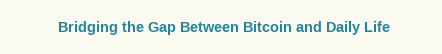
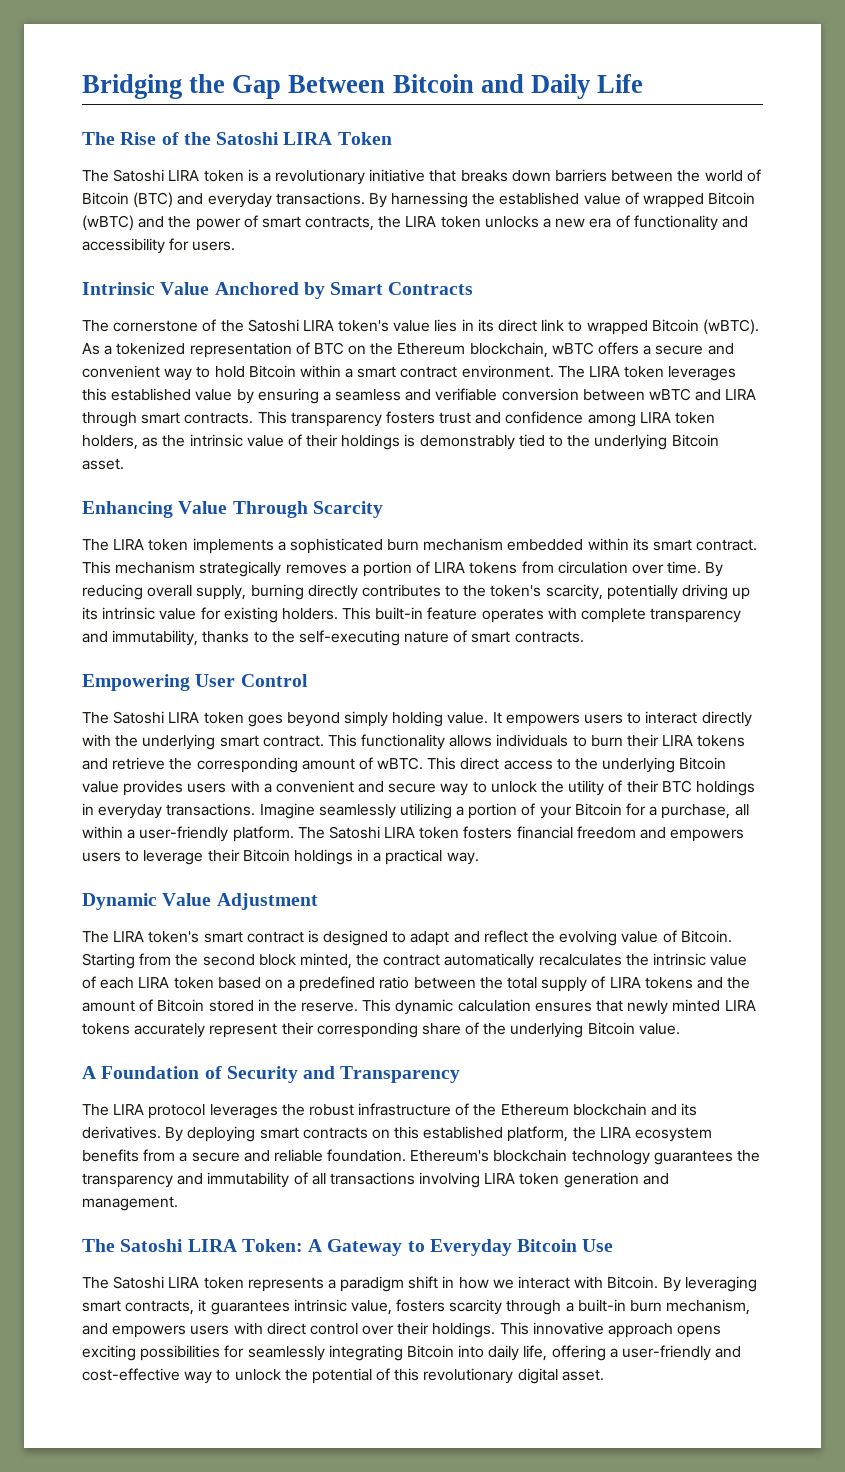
+ The Rise of the Satoshi LIRA Token
+ The Satoshi LIRA token is a revolutionary initiative that breaks down barriers between the world of Bitcoin (BTC) and everyday transactions. By harnessing the established value of wrapped Bitcoin (wBTC) and the power of smart contracts, the LIRA token unlocks a new era of functionality and accessibility for users.
+ Intrinsic Value Anchored by Smart Contracts
+ The cornerstone of the Satoshi LIRA token's value lies in its direct link to wrapped Bitcoin (wBTC). As a tokenized representation of BTC on the Ethereum blockchain, wBTC offers a secure and convenient way to hold Bitcoin within a smart contract environment. The LIRA token leverages this established value by ensuring a seamless and verifiable conversion between wBTC and LIRA through smart contracts. This transparency fosters trust and confidence among LIRA token holders, as the intrinsic value of their holdings is demonstrably tied to the underlying Bitcoin asset.
+ Enhancing Value Through Scarcity
+ The LIRA token implements a sophisticated burn mechanism embedded within its smart contract. This mechanism strategically removes a portion of LIRA tokens from circulation over time. By reducing overall supply, burning directly contributes to the token's scarcity, potentially driving up its intrinsic value for existing holders. This built-in feature operates with complete transparency and immutability, thanks to the self-executing nature of smart contracts.
+ Empowering User Control
+ The Satoshi LIRA token goes beyond simply holding value. It empowers users to interact directly with the underlying smart contract. This functionality allows individuals to burn their LIRA tokens and retrieve the corresponding amount of wBTC. This direct access to the underlying Bitcoin value provides users with a convenient and secure way to unlock the utility of their BTC holdings in everyday transactions. Imagine seamlessly utilizing a portion of your Bitcoin for a purchase, all within a user-friendly platform. The Satoshi LIRA token fosters financial freedom and empowers users to leverage their Bitcoin holdings in a practical way.
+ Dynamic Value Adjustment
+ The LIRA token's smart contract is designed to adapt and reflect the evolving value of Bitcoin. Starting from the second block minted, the contract automatically recalculates the intrinsic value of each LIRA token based on a predefined ratio between the total supply of LIRA tokens and the amount of Bitcoin stored in the reserve. This dynamic calculation ensures that newly minted LIRA tokens accurately represent their corresponding share of the underlying Bitcoin value.
+ A Foundation of Security and Transparency
+ The LIRA protocol leverages the robust infrastructure of the Ethereum blockchain and its derivatives. By deploying smart contracts on this established platform, the LIRA ecosystem benefits from a secure and reliable foundation. Ethereum's blockchain technology guarantees the transparency and immutability of all transactions involving LIRA token generation and management.
+ The Satoshi LIRA Token: A Gateway to Everyday Bitcoin Use
+ The Satoshi LIRA token represents a paradigm shift in how we interact with Bitcoin. By leveraging smart contracts, it guarantees intrinsic value, fosters scarcity through a built-in burn mechanism, and empowers users with direct control over their holdings. This innovative approach opens exciting possibilities for seamlessly integrating Bitcoin into daily life, offering a user-friendly and cost-effective way to unlock the potential of this revolutionary digital asset.

